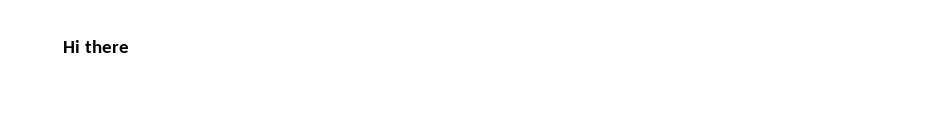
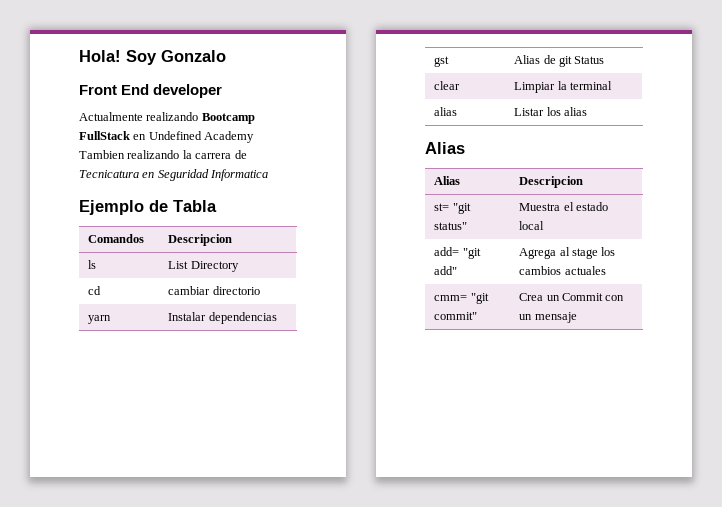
- Hi there
+ Hola! Soy Gonzalo
+ Front End developer
+ Actualmente realizando Bootcamp FullStack en Undefined Academy Tambien realizando la carrera de Tecnicatura en Seguridad Informatica
+ Ejemplo de Tabla
+ Comandos | Descripcion
+ ls | List Directory
+ cd | cambiar directorio
+ yarn | Instalar dependencias
+ gst | Alias de git Status
+ clear | Limpiar la terminal
+ alias | Listar los alias
+ Alias
+ Alias | Descripcion
+ st= "git status" | Muestra el estado local
+ add= "git add" | Agrega al stage los cambios actuales
+ cmm= "git commit" | Crea un Commit con un mensaje

